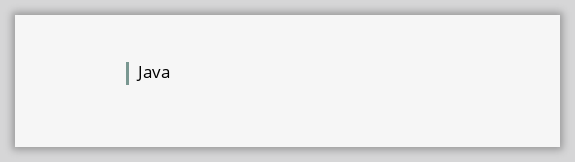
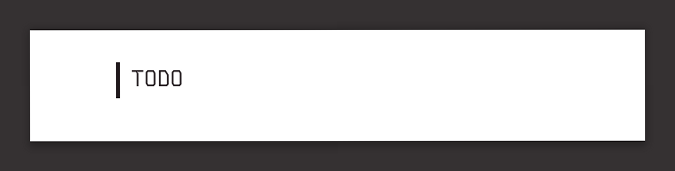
- Java
+ TODO

